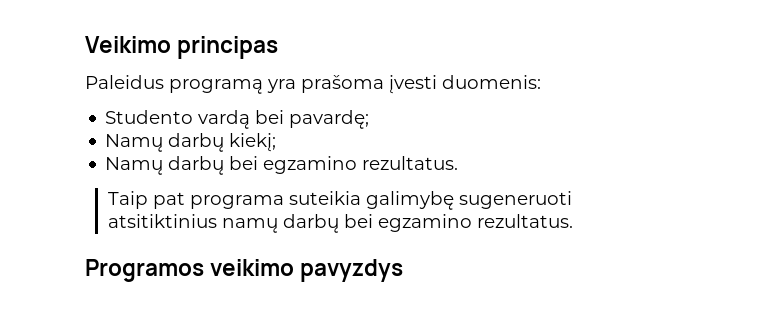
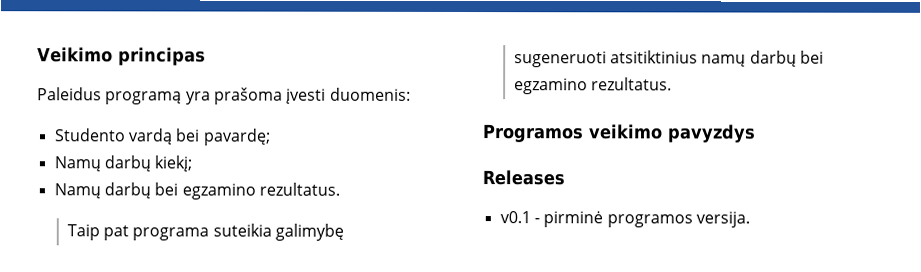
+ Releases
+ v0.1 - pirminė programos versija.

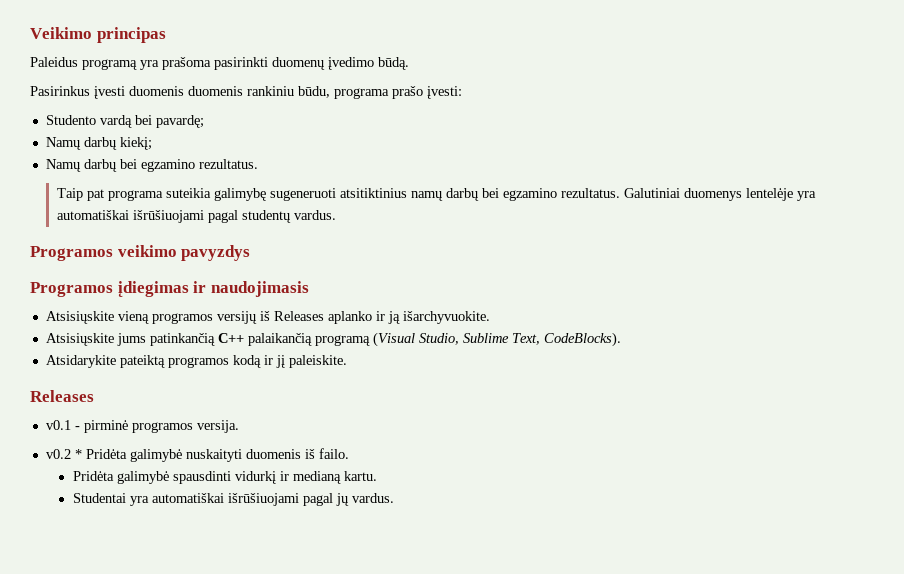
- Paleidus programą yra prašoma įvesti duomenis:
+ Paleidus programą yra prašoma pasirinkti duomenų įvedimo būdą.
+ Pasirinkus įvesti duomenis duomenis rankiniu būdu, programa prašo įvesti:
- Taip pat programa suteikia galimybę sugeneruoti atsitiktinius namų darbų bei egzamino rezultatus.
+ Taip pat programa suteikia galimybę sugeneruoti atsitiktinius namų darbų bei egzamino rezultatus. Galutiniai duomenys lentelėje yra automatiškai išrūšiuojami pagal studentų vardus.
  Programos veikimo pavyzdys
+ Programos įdiegimas ir naudojimasis
+ Atsisiųskite vieną programos versijų iš Releases aplanko ir ją išarchyvuokite.
+ Atsisiųskite jums patinkančią C++ palaikančią programą (Visual Studio, Sublime Text, CodeBlocks).
+ Atsidarykite pateiktą programos kodą ir jį paleiskite.
+ v0.2 * Pridėta galimybė nuskaityti duomenis iš failo.
+ Pridėta galimybė spausdinti vidurkį ir medianą kartu.
+ Studentai yra automatiškai išrūšiuojami pagal jų vardus.

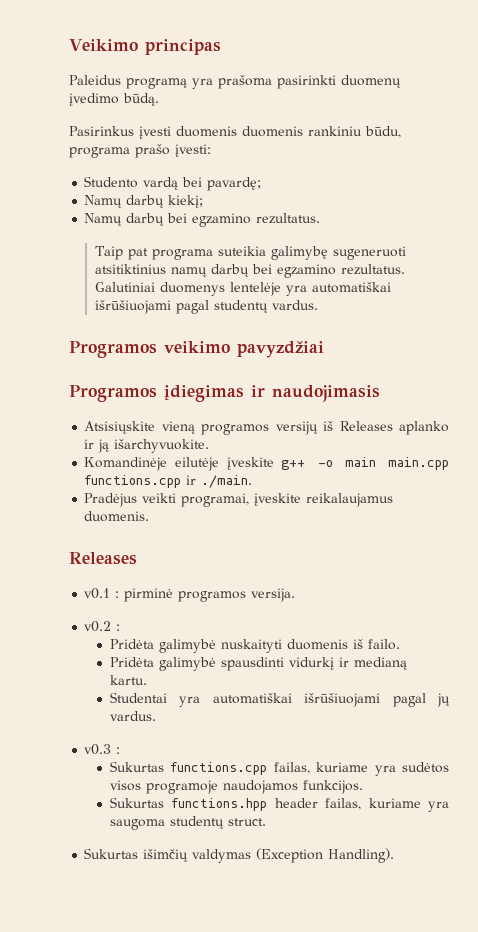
- Programos veikimo pavyzdys
+ Programos veikimo pavyzdžiai
- Atsisiųskite jums patinkančią C++ palaikančią programą (Visual Studio, Sublime Text, CodeBlocks).
- Atsidarykite pateiktą programos kodą ir jį paleiskite.
+ Komandinėje eilutėje įveskite g++ -o main main.cpp functions.cpp ir ./main.
+ Pradėjus veikti programai, įveskite reikalaujamus duomenis.
- v0.1 - pirminė programos versija.
+ v0.1 : pirminė programos versija.
- v0.2 * Pridėta galimybė nuskaityti duomenis iš failo.
+ v0.2 :
+ Pridėta galimybė nuskaityti duomenis iš failo.
+ v0.3 :
+ Sukurtas functions.cpp failas, kuriame yra sudėtos visos programoje naudojamos funkcijos.
+ Sukurtas functions.hpp header failas, kuriame yra saugoma studentų struct.
+ Sukurtas išimčių valdymas (Exception Handling).

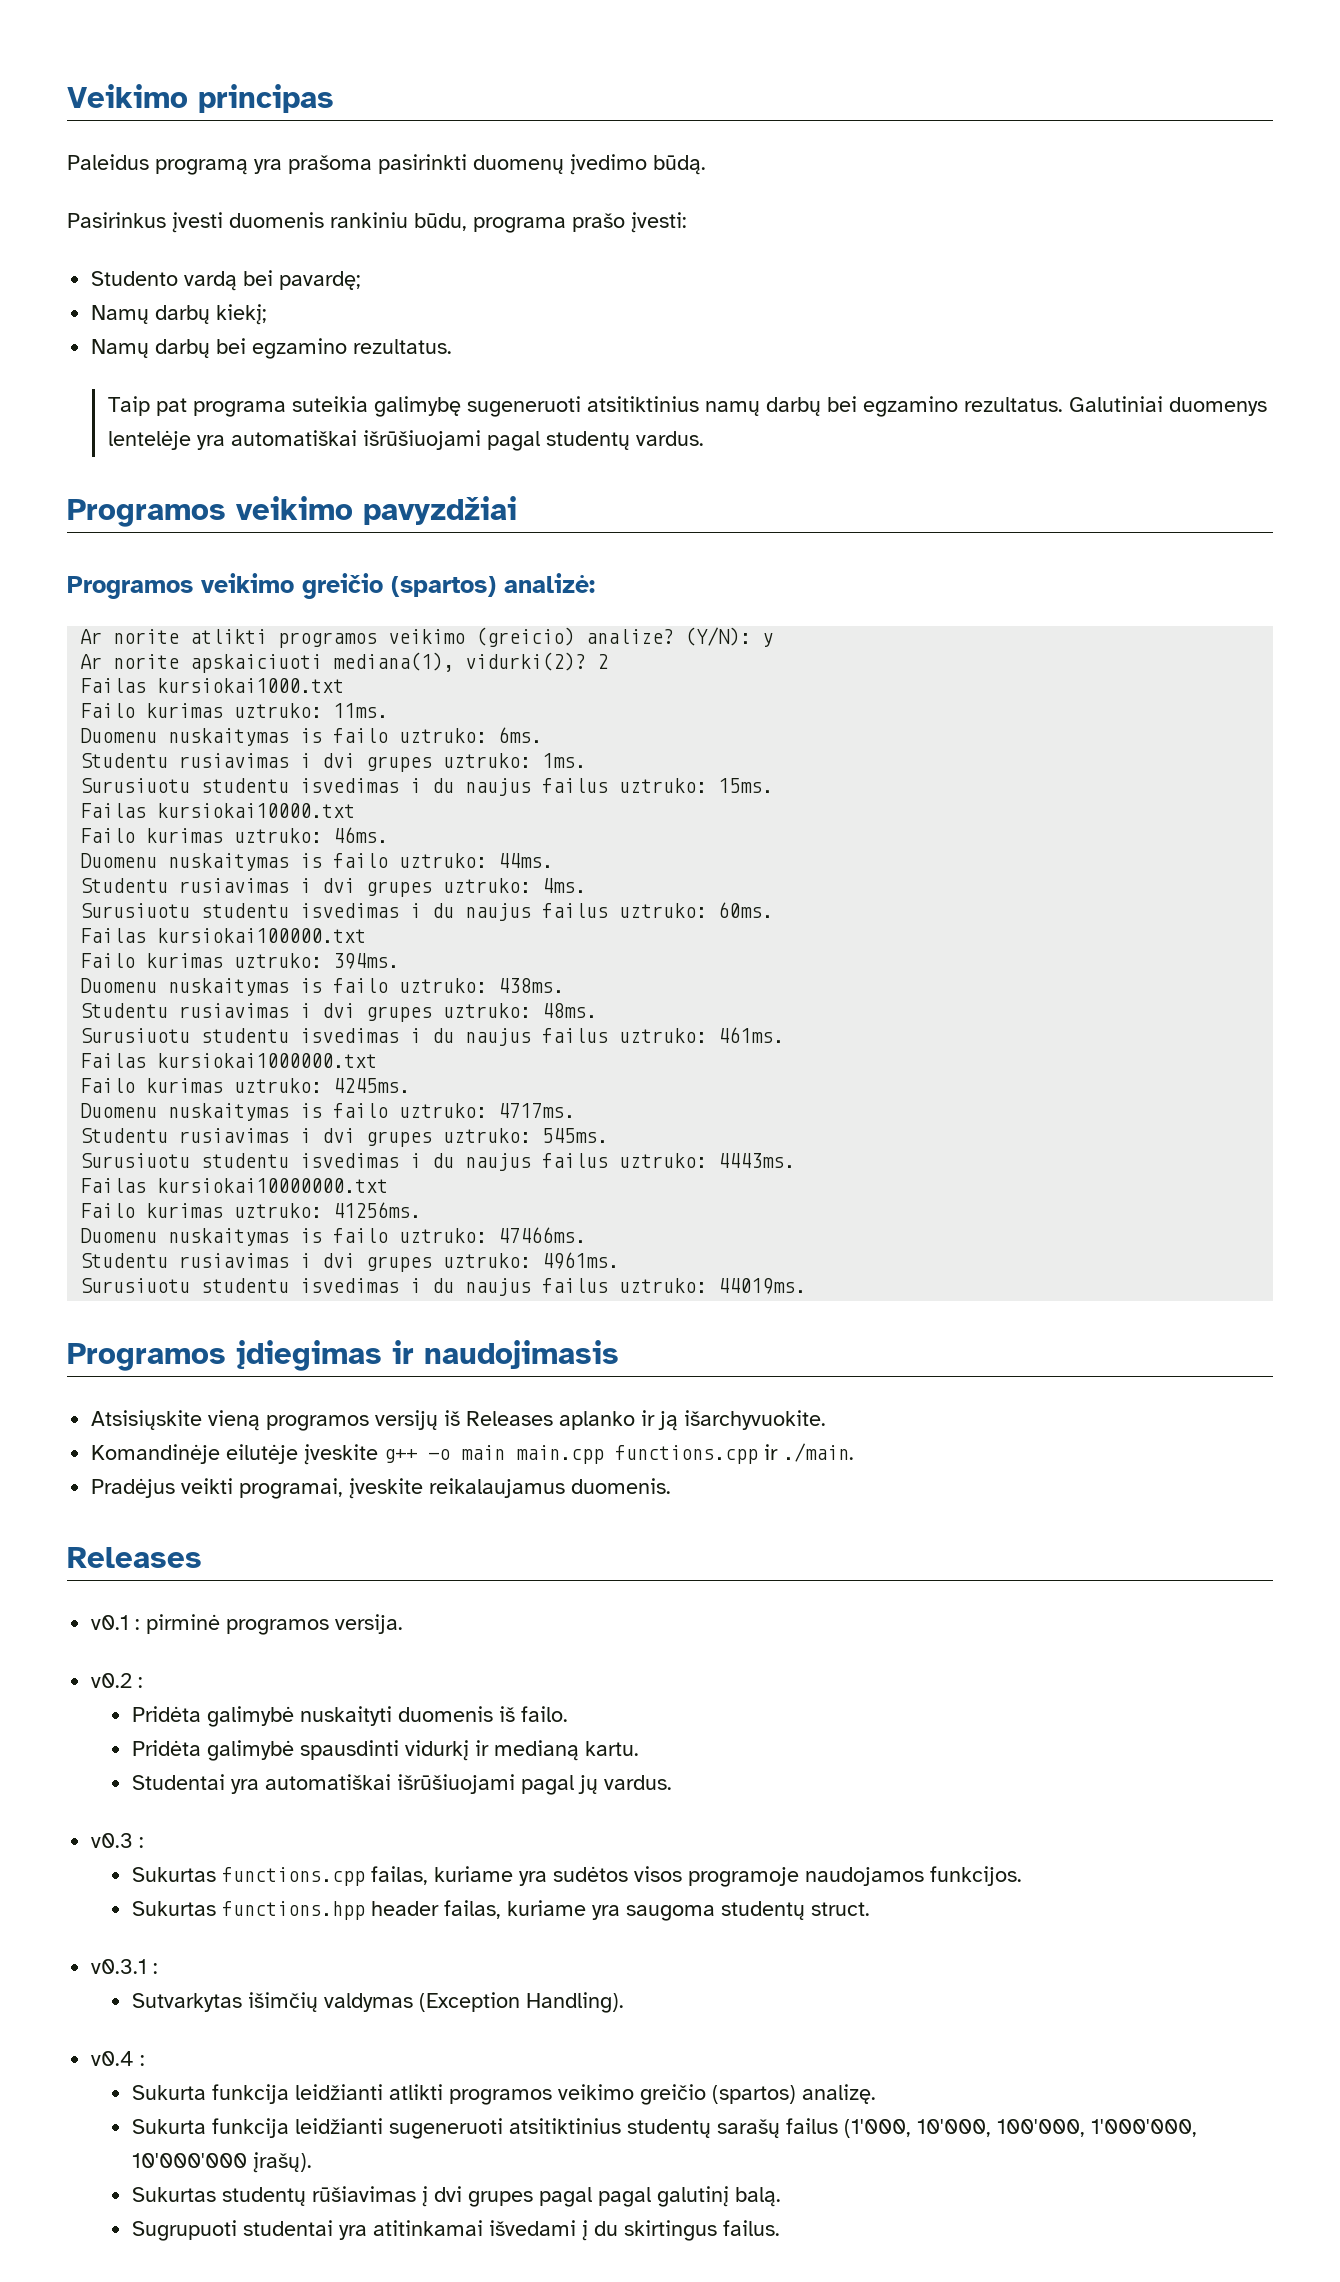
- Pasirinkus įvesti duomenis duomenis rankiniu būdu, programa prašo įvesti:
+ Pasirinkus įvesti duomenis rankiniu būdu, programa prašo įvesti:
+ Programos veikimo greičio (spartos) analizė:
+ Ar norite atlikti programos veikimo (greicio) analize? (Y/N): y
+ Ar norite apskaiciuoti mediana(1), vidurki(2)? 2
+ Failas kursiokai1000.txt
+ Failo kurimas uztruko: 11ms.
+ Duomenu nuskaitymas is failo uztruko: 6ms.
+ Studentu rusiavimas i dvi grupes uztruko: 1ms.
+ Surusiuotu studentu isvedimas i du naujus failus uztruko: 15ms.
+ Failas kursiokai10000.txt
+ Failo kurimas uztruko: 46ms.
+ Duomenu nuskaitymas is failo uztruko: 44ms.
+ Studentu rusiavimas i dvi grupes uztruko: 4ms.
+ Surusiuotu studentu isvedimas i du naujus failus uztruko: 60ms.
+ Failas kursiokai100000.txt
+ Failo kurimas uztruko: 394ms.
+ Duomenu nuskaitymas is failo uztruko: 438ms.
+ Studentu rusiavimas i dvi grupes uztruko: 48ms.
+ Surusiuotu studentu isvedimas i du naujus failus uztruko: 461ms.
+ Failas kursiokai1000000.txt
+ Failo kurimas uztruko: 4245ms.
+ Duomenu nuskaitymas is failo uztruko: 4717ms.
+ Studentu rusiavimas i dvi grupes uztruko: 545ms.
+ Surusiuotu studentu isvedimas i du naujus failus uztruko: 4443ms.
+ Failas kursiokai10000000.txt
+ Failo kurimas uztruko: 41256ms.
+ Duomenu nuskaitymas is failo uztruko: 47466ms.
+ Studentu rusiavimas i dvi grupes uztruko: 4961ms.
+ Surusiuotu studentu isvedimas i du naujus failus uztruko: 44019ms.
- Sukurtas išimčių valdymas (Exception Handling).
+ v0.3.1 :
+ Sutvarkytas išimčių valdymas (Exception Handling).
+ v0.4 :
+ Sukurta funkcija leidžianti atlikti programos veikimo greičio (spartos) analizę.
+ Sukurta funkcija leidžianti sugeneruoti atsitiktinius studentų sarašų failus (1'000, 10'000, 100'000, 1'000'000, 10'000'000 įrašų).
+ Sukurtas studentų rūšiavimas į dvi grupes pagal pagal galutinį balą.
+ Sugrupuoti studentai yra atitinkamai išvedami į du skirtingus failus.

